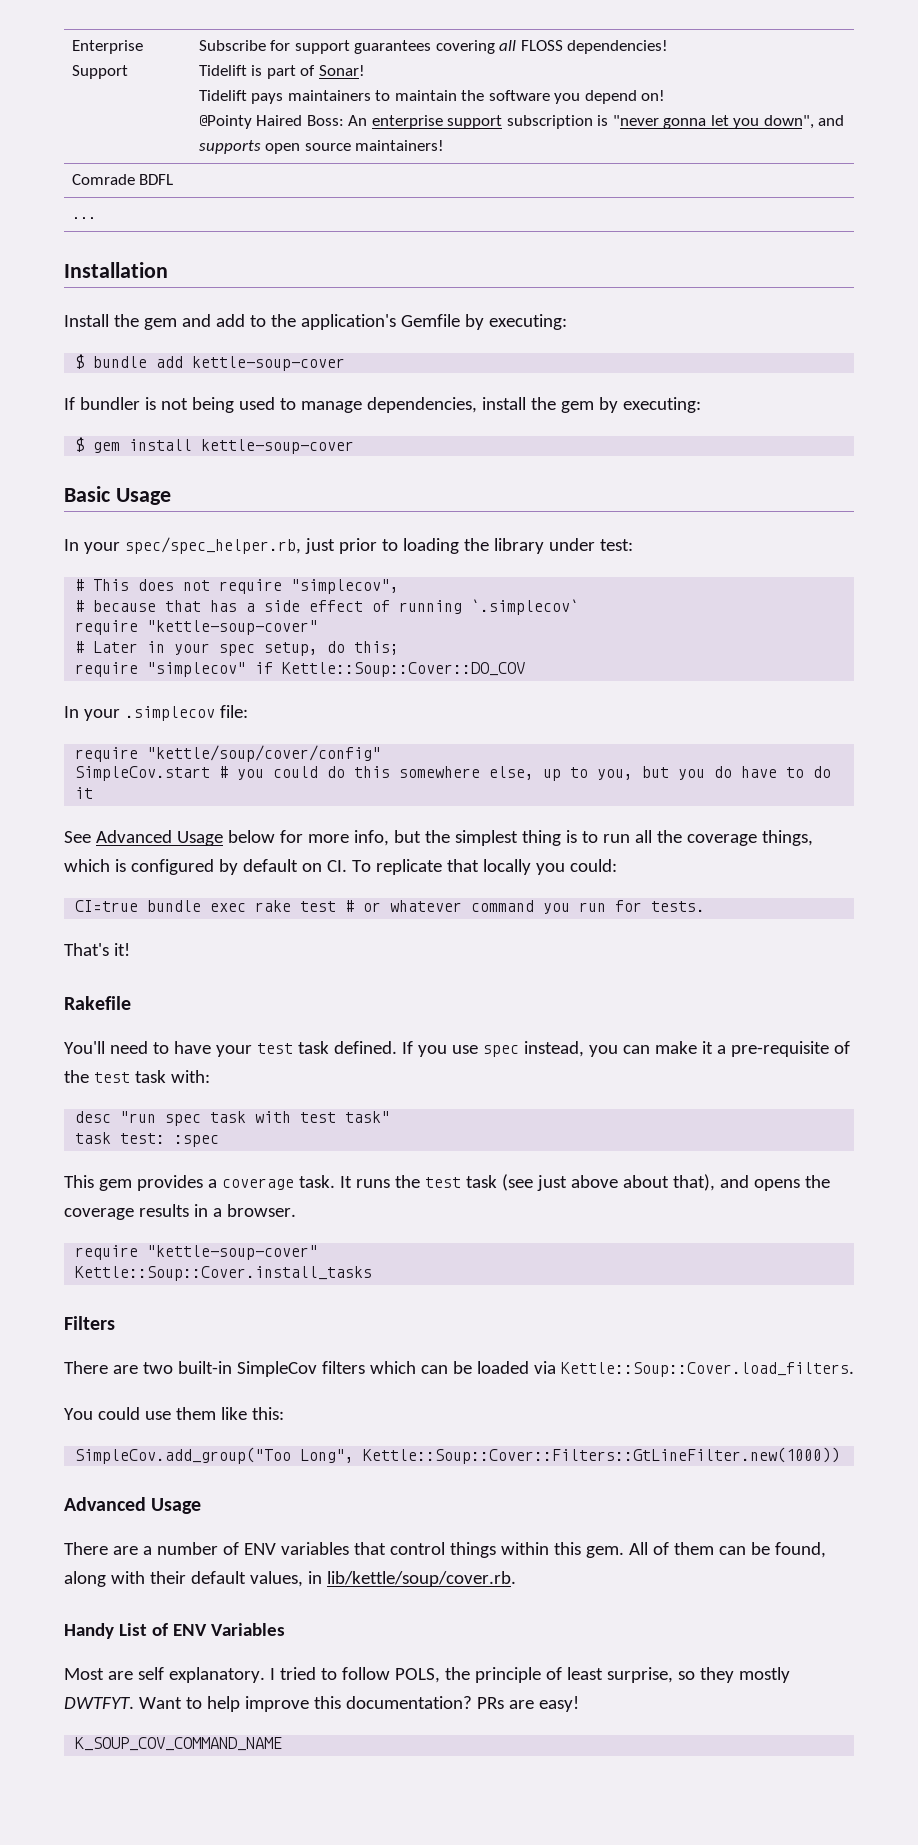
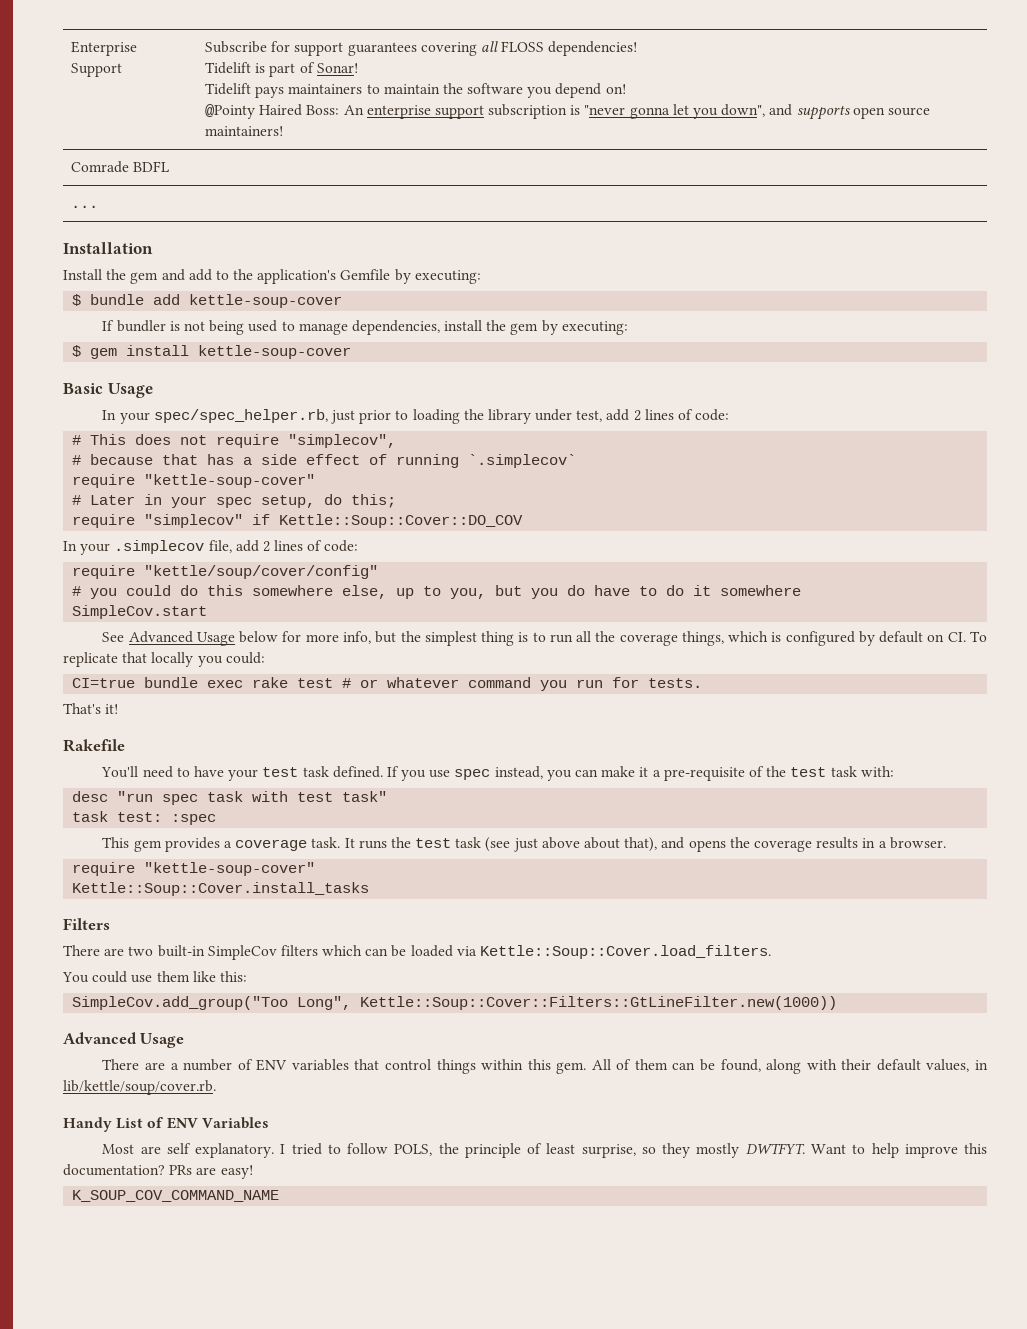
- In your spec/spec_helper.rb, just prior to loading the library under test:
+ In your spec/spec_helper.rb, just prior to loading the library under test, add 2 lines of code:
- In your .simplecov file:
+ In your .simplecov file, add 2 lines of code:
- SimpleCov.start # you could do this somewhere else, up to you, but you do have to do it
+ # you could do this somewhere else, up to you, but you do have to do it somewhere
+ SimpleCov.start

